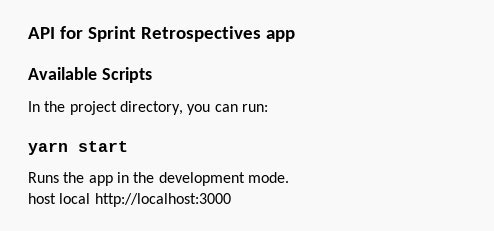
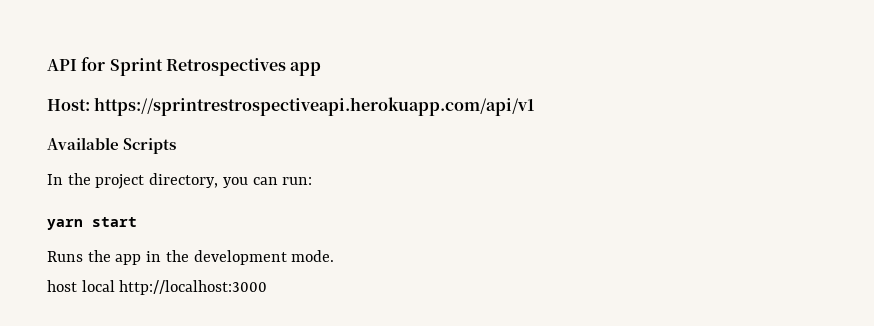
+ Host: https://sprintrestrospectiveapi.herokuapp.com/api/v1

